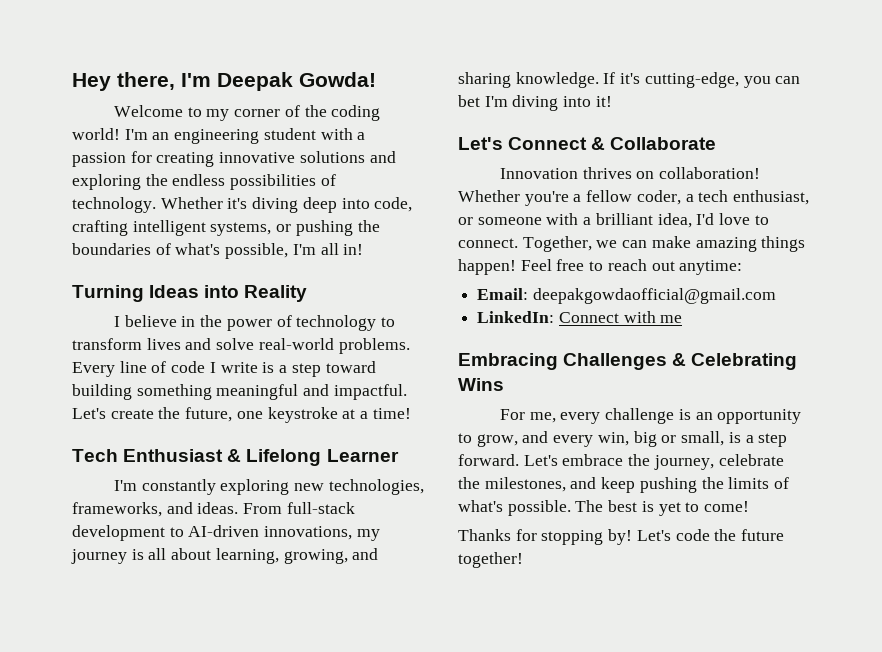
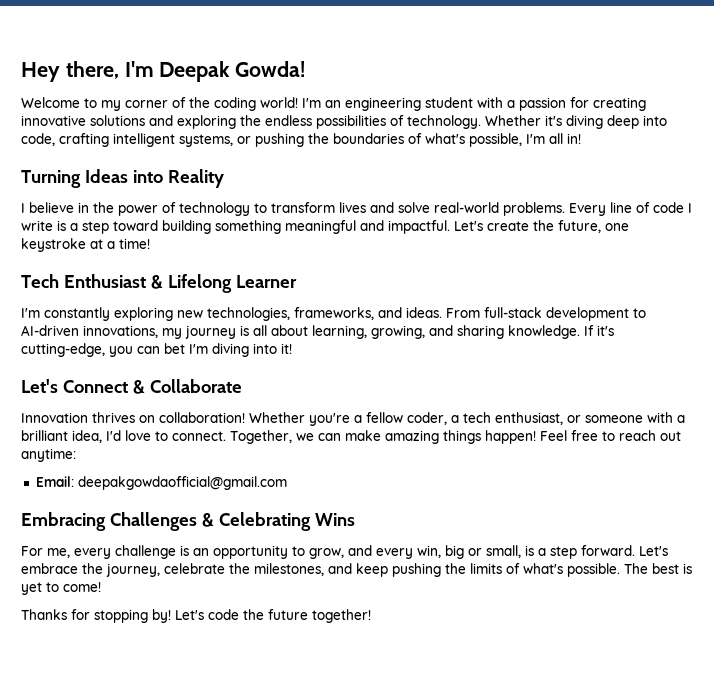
- LinkedIn: Connect with me

